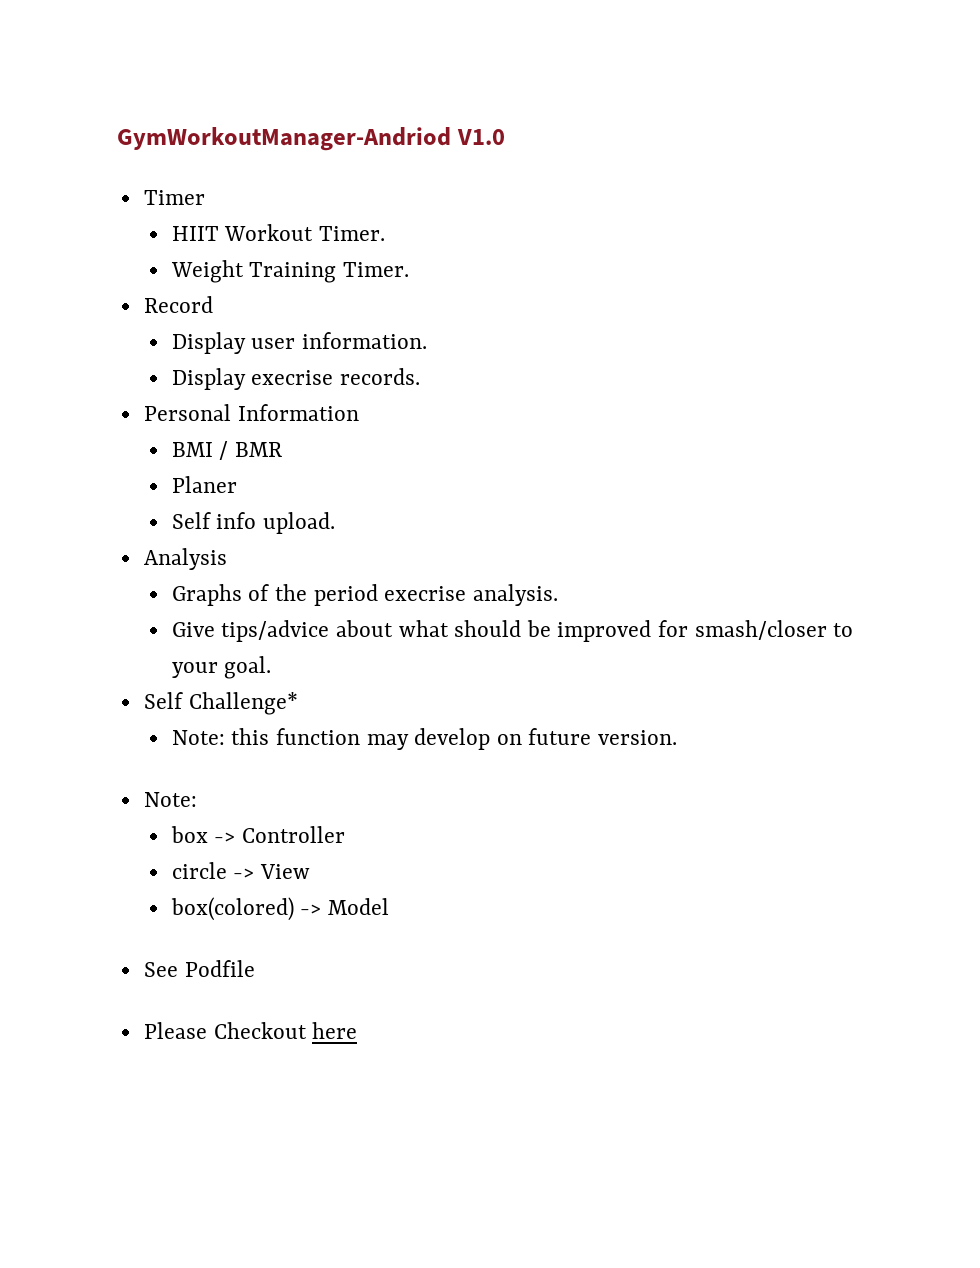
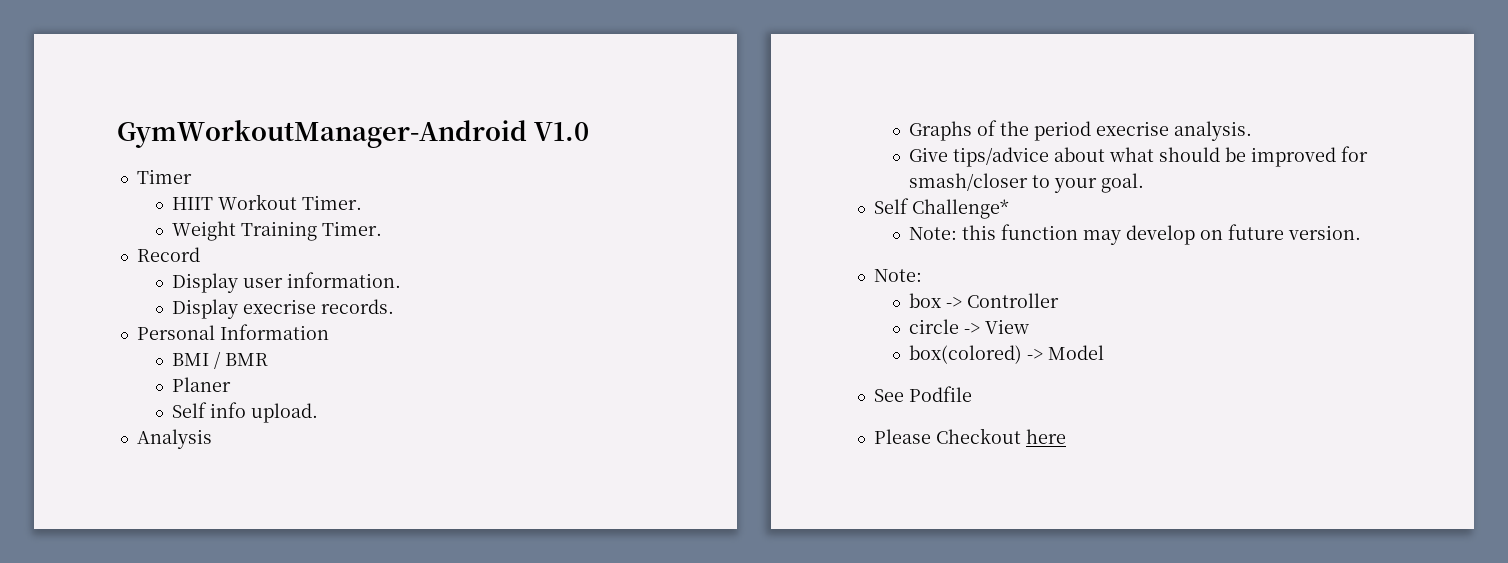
- GymWorkoutManager-Andriod V1.0
+ GymWorkoutManager-Android V1.0

